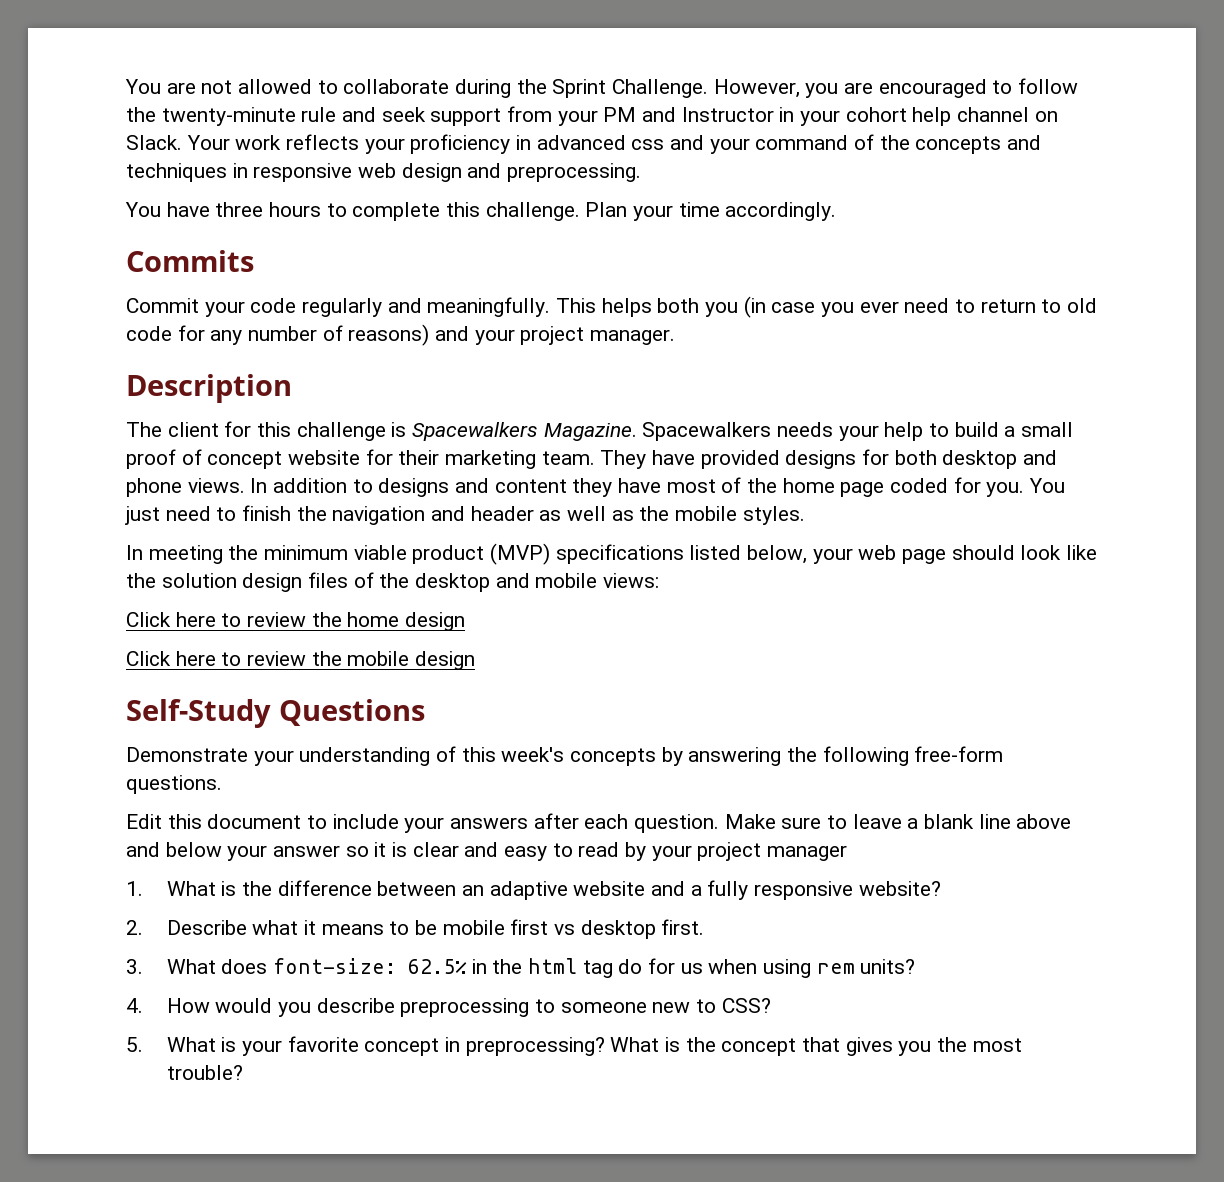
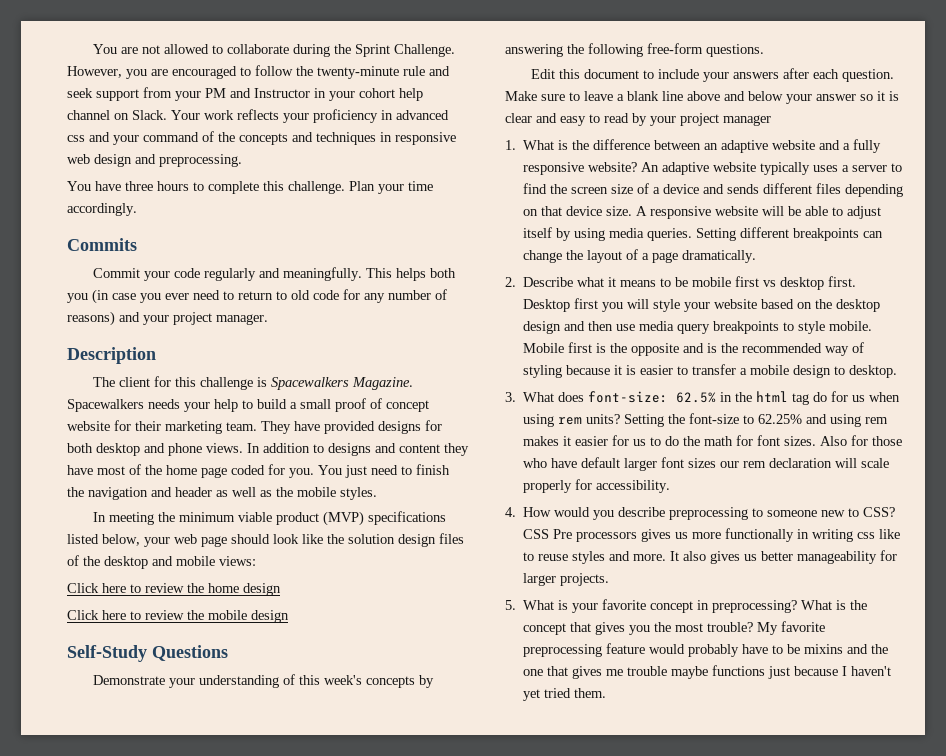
+ An adaptive website typically uses a server to find the screen size of a device and sends different files depending on that device size. A responsive website will be able to adjust itself by using media queries. Setting different breakpoints can change the layout of a page dramatically.
+ Desktop first you will style your website based on the desktop design and then use media query breakpoints to style mobile. Mobile first is the opposite and is the recommended way of styling because it is easier to transfer a mobile design to desktop.
+ Setting the font-size to 62.25% and using rem makes it easier for us to do the math for font sizes. Also for those who have default larger font sizes our rem declaration will scale properly for accessibility.
+ CSS Pre processors gives us more functionally in writing css like to reuse styles and more. It also gives us better manageability for larger projects.
+ My favorite preprocessing feature would probably have to be mixins and the one that gives me trouble maybe functions just because I haven't yet tried them.

